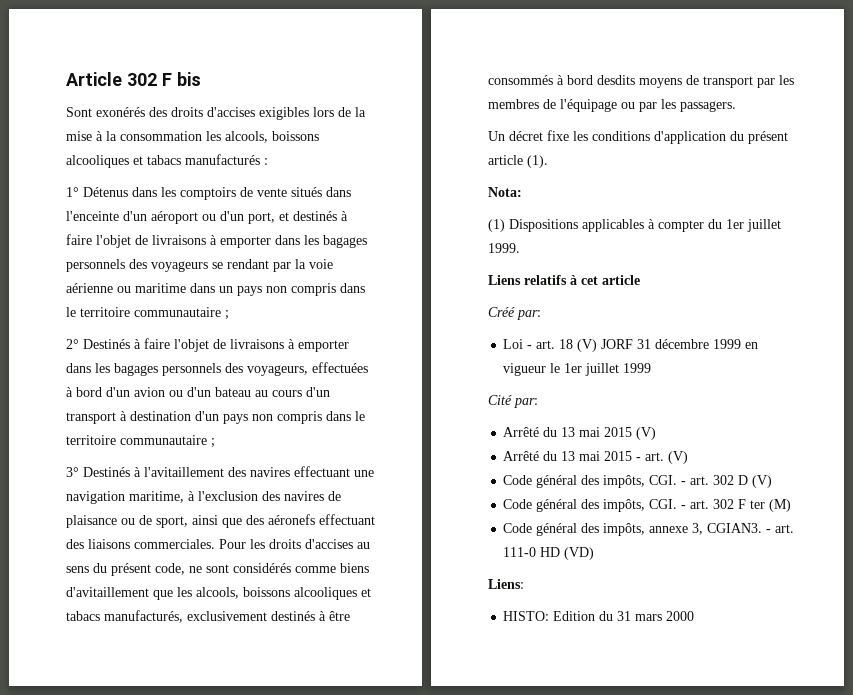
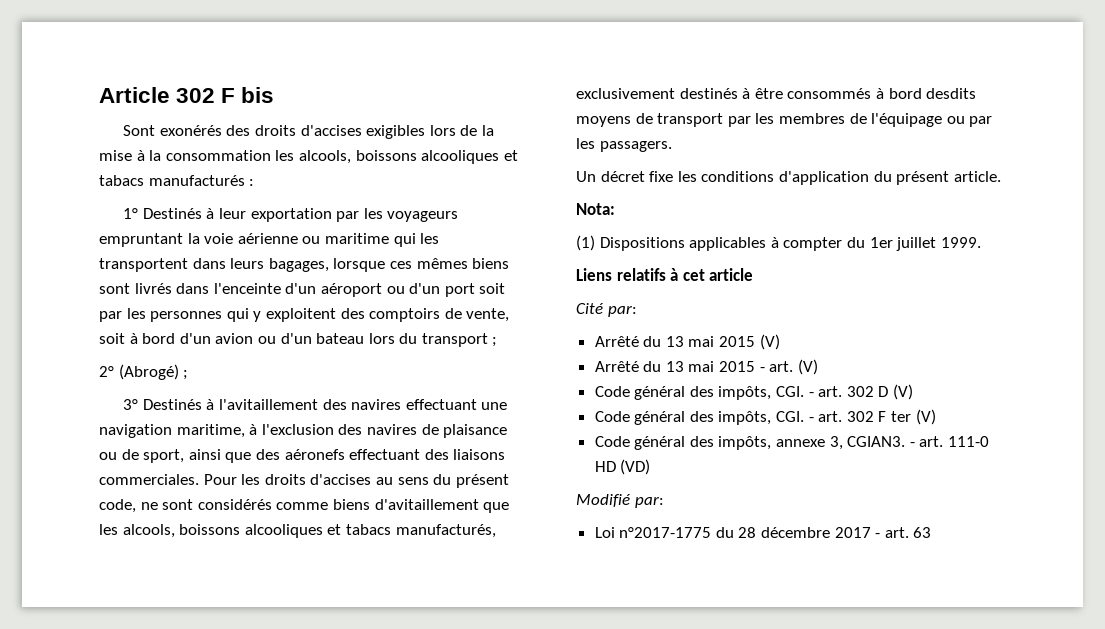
- 1° Détenus dans les comptoirs de vente situés dans l'enceinte d'un aéroport ou d'un port, et destinés à faire l'objet de livraisons à emporter dans les bagages personnels des voyageurs se rendant par la voie aérienne ou maritime dans un pays non compris dans le territoire communautaire ;
- 2° Destinés à faire l'objet de livraisons à emporter dans les bagages personnels des voyageurs, effectuées à bord d'un avion ou d'un bateau au cours d'un transport à destination d'un pays non compris dans le territoire communautaire ;
+ 1° Destinés à leur exportation par les voyageurs empruntant la voie aérienne ou maritime qui les transportent dans leurs bagages, lorsque ces mêmes biens sont livrés dans l'enceinte d'un aéroport ou d'un port soit par les personnes qui y exploitent des comptoirs de vente, soit à bord d'un avion ou d'un bateau lors du transport ;
+ 2° (Abrogé) ;
- Un décret fixe les conditions d'application du présent article (1).
+ Un décret fixe les conditions d'application du présent article.
- Créé par:
- Loi - art. 18 (V) JORF 31 décembre 1999 en vigueur le 1er juillet 1999
- Code général des impôts, CGI. - art. 302 F ter (M)
+ Code général des impôts, CGI. - art. 302 F ter (V)
- Liens:
- HISTO: Edition du 31 mars 2000
+ Modifié par:
+ Loi n°2017-1775 du 28 décembre 2017 - art. 63

